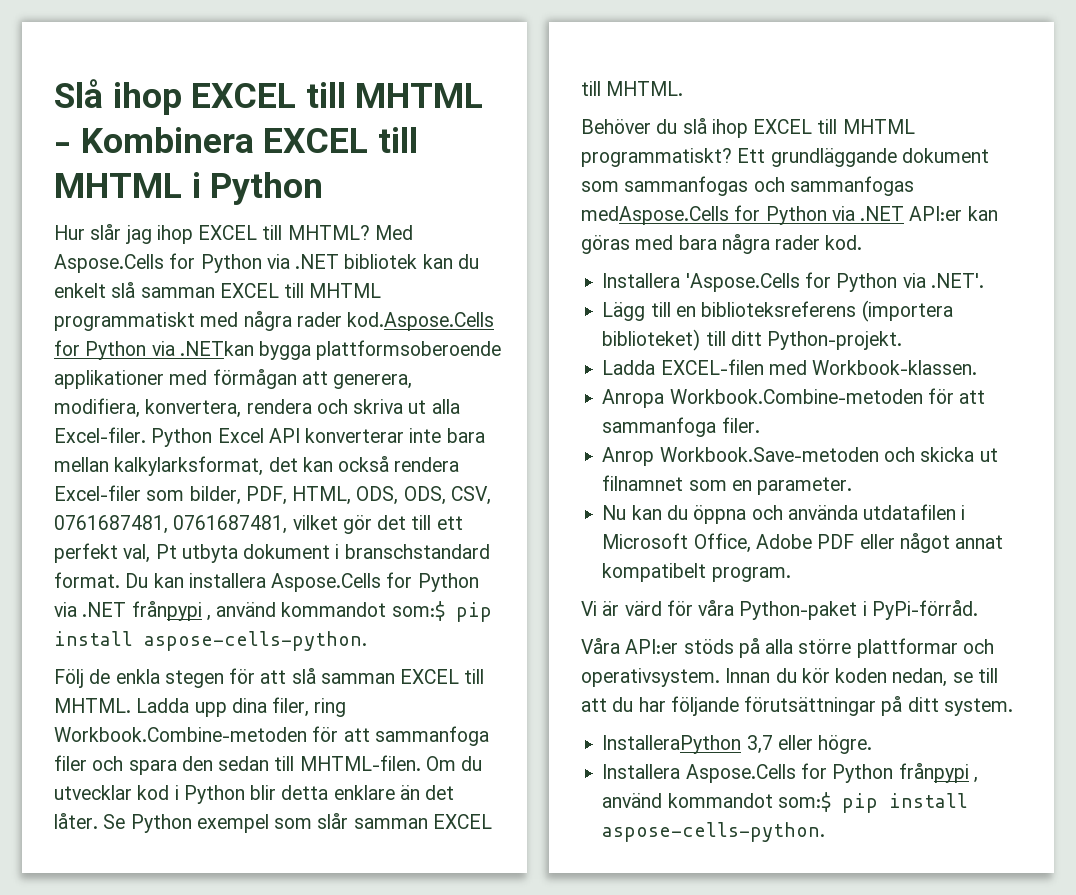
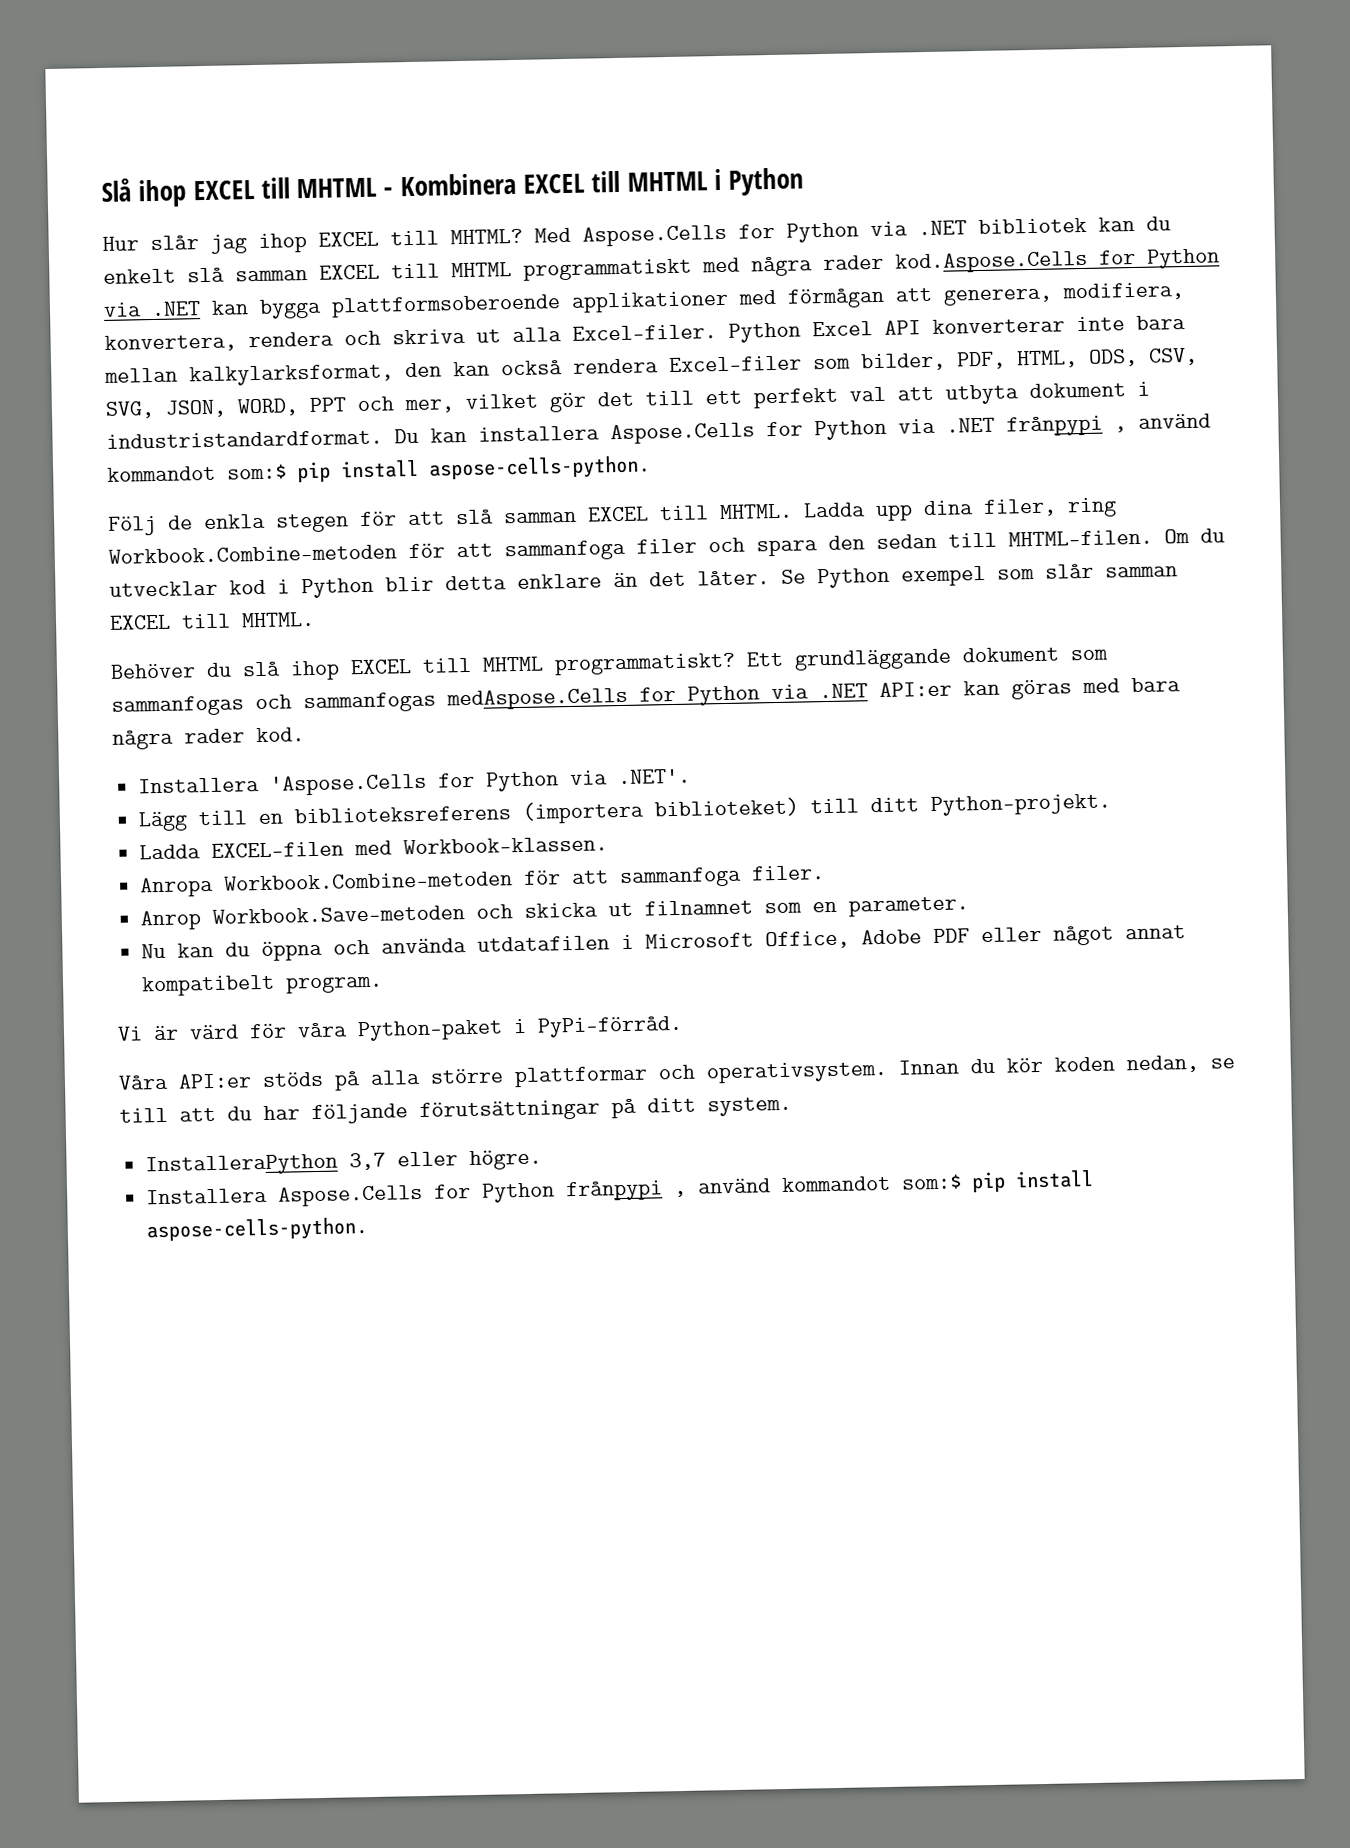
- Med Aspose.Cells for Python via .NET bibliotek kan du enkelt slå samman EXCEL till MHTML programmatiskt med några rader kod.Aspose.Cells for Python via .NETkan bygga plattformsoberoende applikationer med förmågan att generera, modifiera, konvertera, rendera och skriva ut alla Excel-filer.
+ Med Aspose.Cells for Python via .NET bibliotek kan du enkelt slå samman EXCEL till MHTML programmatiskt med några rader kod.Aspose.Cells for Python via .NET kan bygga plattformsoberoende applikationer med förmågan att generera, modifiera, konvertera, rendera och skriva ut alla Excel-filer.
- Python Excel API konverterar inte bara mellan kalkylarksformat, det kan också rendera Excel-filer som bilder, PDF, HTML, ODS, ODS, CSV, 0761687481, 0761687481, vilket gör det till ett perfekt val, Pt utbyta dokument i branschstandard format.
+ Python Excel API konverterar inte bara mellan kalkylarksformat, den kan också rendera Excel-filer som bilder, PDF, HTML, ODS, CSV, SVG, JSON, WORD, PPT och mer, vilket gör det till ett perfekt val att utbyta dokument i industristandardformat.

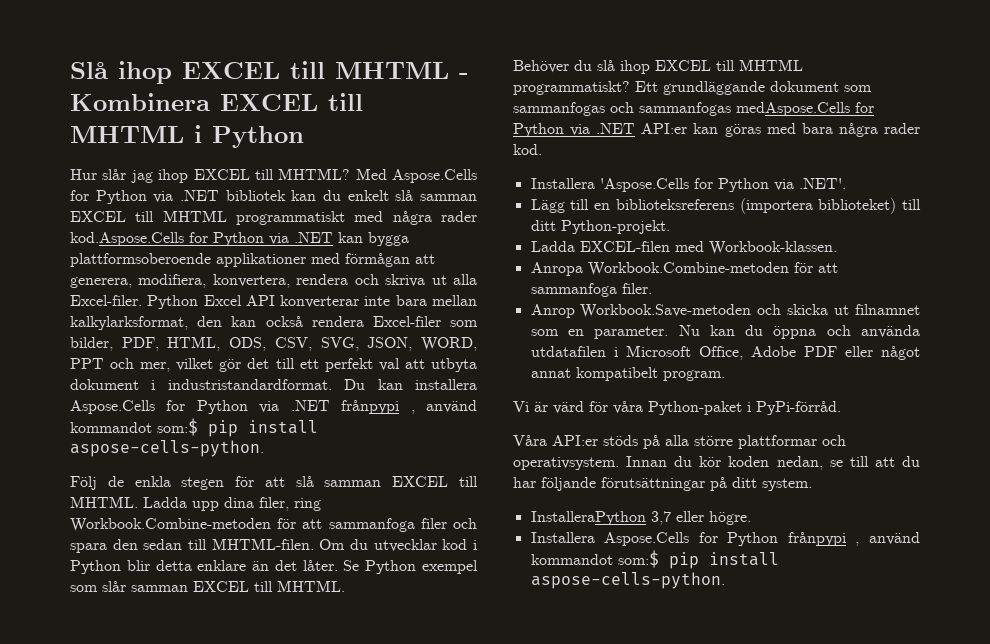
- Anrop Workbook.Save-metoden och skicka ut filnamnet som en parameter.
- Nu kan du öppna och använda utdatafilen i Microsoft Office, Adobe PDF eller något annat kompatibelt program.
+ Anrop Workbook.Save-metoden och skicka ut filnamnet som en parameter. Nu kan du öppna och använda utdatafilen i Microsoft Office, Adobe PDF eller något annat kompatibelt program.

